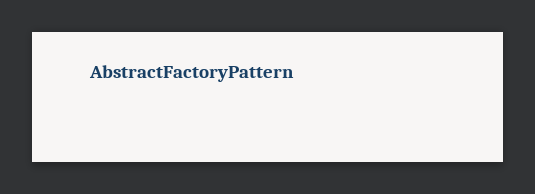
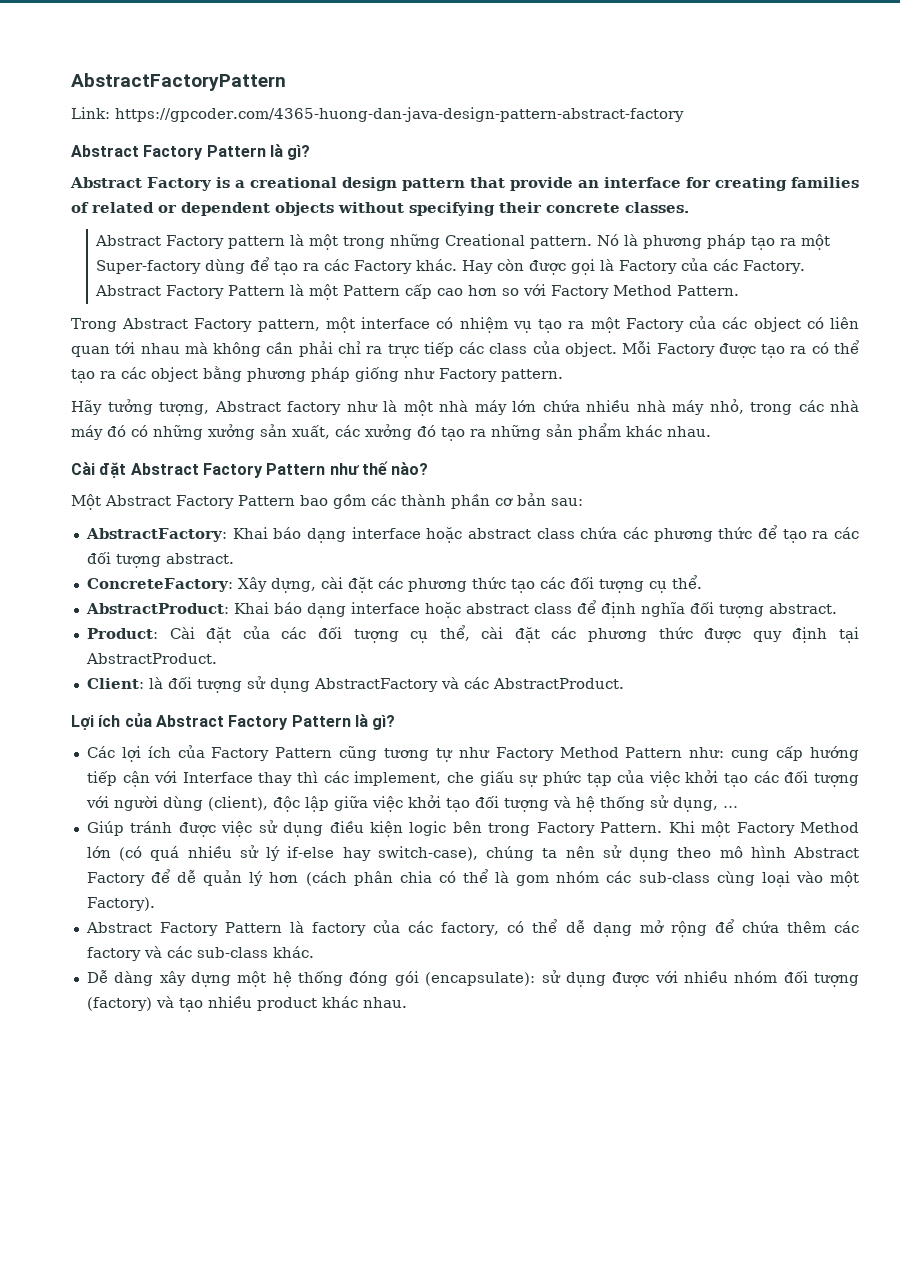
+ Link: https://gpcoder.com/4365-huong-dan-java-design-pattern-abstract-factory
+ Abstract Factory Pattern là gì?
+ Abstract Factory is a creational design pattern that provide an interface for creating families of related or dependent objects without specifying their concrete classes.
+ Abstract Factory pattern là một trong những Creational pattern. Nó là phương pháp tạo ra một Super-factory dùng để tạo ra các Factory khác. Hay còn được gọi là Factory của các Factory. Abstract Factory Pattern là một Pattern cấp cao hơn so với Factory Method Pattern.
+ Trong Abstract Factory pattern, một interface có nhiệm vụ tạo ra một Factory của các object có liên quan tới nhau mà không cần phải chỉ ra trực tiếp các class của object. Mỗi Factory được tạo ra có thể tạo ra các object bằng phương pháp giống như Factory pattern.
+ Hãy tưởng tượng, Abstract factory như là một nhà máy lớn chứa nhiều nhà máy nhỏ, trong các nhà máy đó có những xưởng sản xuất, các xưởng đó tạo ra những sản phẩm khác nhau.
+ Cài đặt Abstract Factory Pattern như thế nào?
+ Một Abstract Factory Pattern bao gồm các thành phần cơ bản sau:
+ AbstractFactory: Khai báo dạng interface hoặc abstract class chứa các phương thức để tạo ra các đối tượng abstract.
+ ConcreteFactory: Xây dựng, cài đặt các phương thức tạo các đối tượng cụ thể.
+ AbstractProduct: Khai báo dạng interface hoặc abstract class để định nghĩa đối tượng abstract.
+ Product: Cài đặt của các đối tượng cụ thể, cài đặt các phương thức được quy định tại AbstractProduct.
+ Client: là đối tượng sử dụng AbstractFactory và các AbstractProduct.
+ Lợi ích của Abstract Factory Pattern là gì?
+ Các lợi ích của Factory Pattern cũng tương tự như Factory Method Pattern như: cung cấp hướng tiếp cận với Interface thay thì các implement, che giấu sự phức tạp của việc khởi tạo các đối tượng với người dùng (client), độc lập giữa việc khởi tạo đối tượng và hệ thống sử dụng, …
+ Giúp tránh được việc sử dụng điều kiện logic bên trong Factory Pattern. Khi một Factory Method lớn (có quá nhiều sử lý if-else hay switch-case), chúng ta nên sử dụng theo mô hình Abstract Factory để dễ quản lý hơn (cách phân chia có thể là gom nhóm các sub-class cùng loại vào một Factory).
+ Abstract Factory Pattern là factory của các factory, có thể dễ dạng mở rộng để chứa thêm các factory và các sub-class khác.
+ Dễ dàng xây dựng một hệ thống đóng gói (encapsulate): sử dụng được với nhiều nhóm đối tượng (factory) và tạo nhiều product khác nhau.

